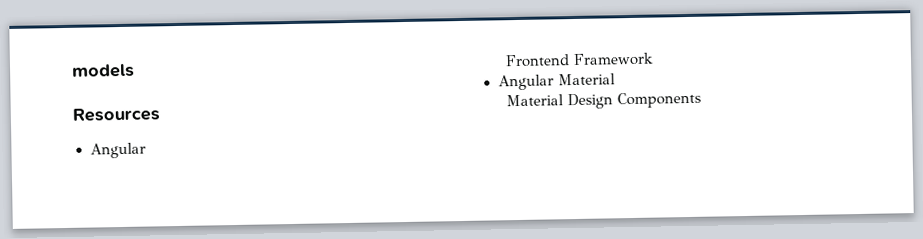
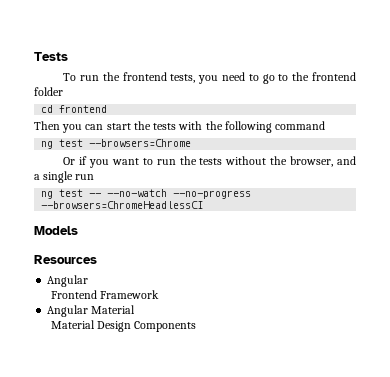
- models
+ Tests
+ To run the frontend tests, you need to go to the frontend folder
+ cd frontend
+ Then you can start the tests with the following command
+ ng test --browsers=Chrome
+ Or if you want to run the tests without the browser, and a single run
+ ng test -- --no-watch --no-progress --browsers=ChromeHeadlessCI
+ Models

